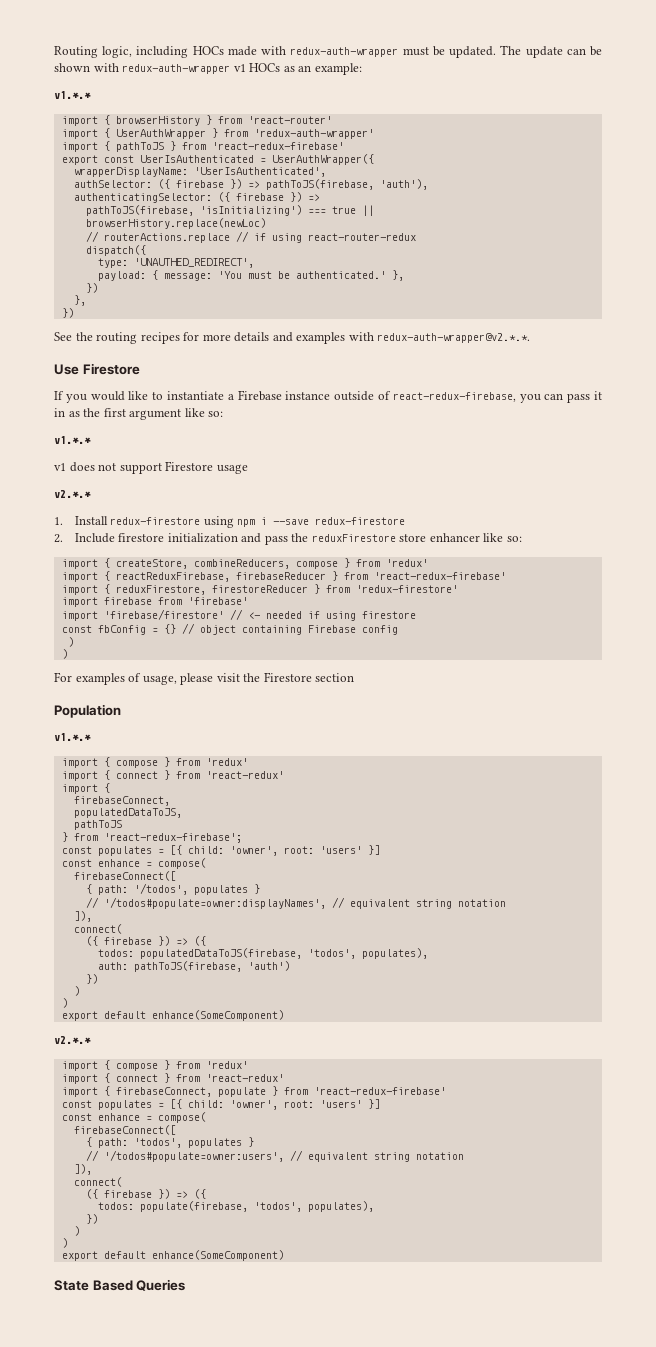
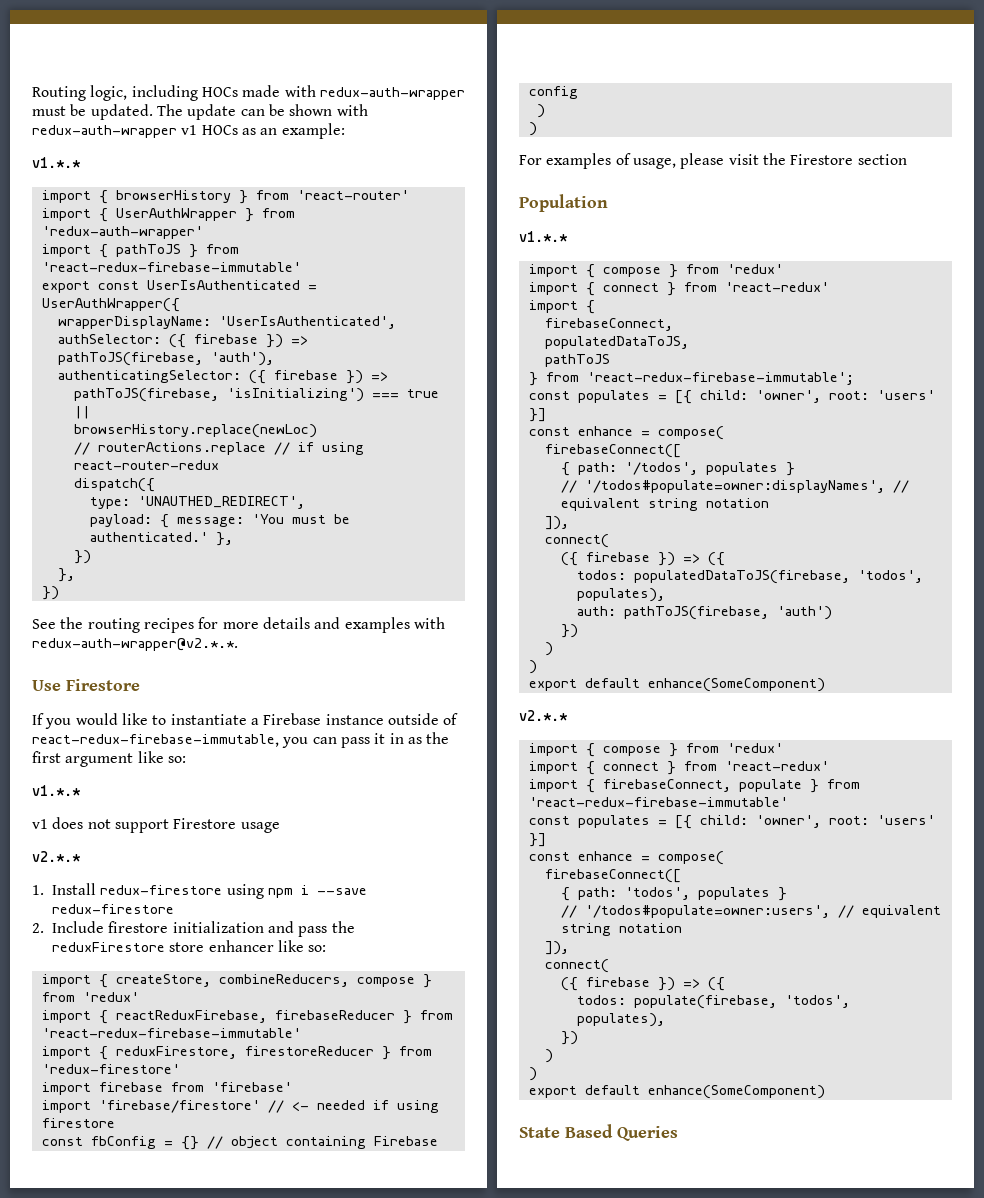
- import { pathToJS } from 'react-redux-firebase'
+ import { pathToJS } from 'react-redux-firebase-immutable'
- If you would like to instantiate a Firebase instance outside of react-redux-firebase, you can pass it in as the first argument like so:
+ If you would like to instantiate a Firebase instance outside of react-redux-firebase-immutable, you can pass it in as the first argument like so:
- import { reactReduxFirebase, firebaseReducer } from 'react-redux-firebase'
+ import { reactReduxFirebase, firebaseReducer } from 'react-redux-firebase-immutable'
- } from 'react-redux-firebase';
+ } from 'react-redux-firebase-immutable';
- import { firebaseConnect, populate } from 'react-redux-firebase'
+ import { firebaseConnect, populate } from 'react-redux-firebase-immutable'

